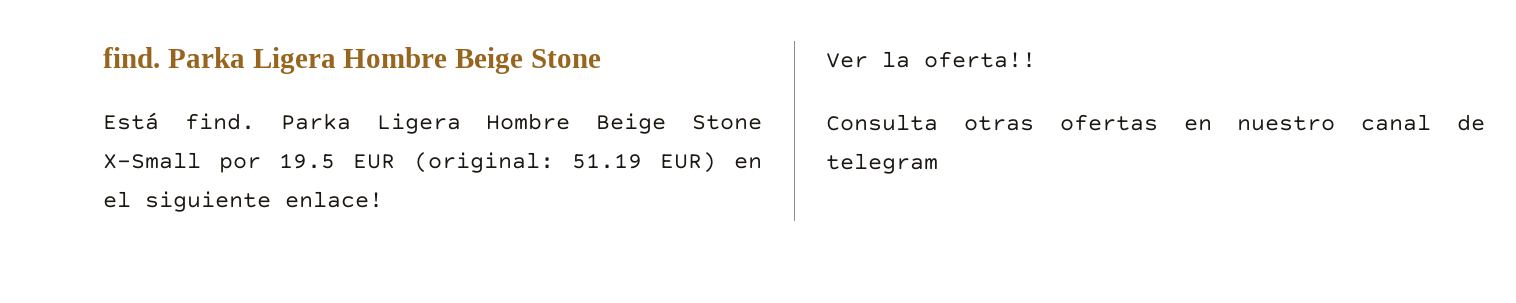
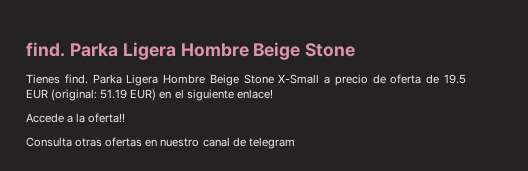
- Está find.
+ Tienes find.
- Parka Ligera Hombre Beige Stone X-Small por 19.5 EUR (original: 51.19 EUR) en el siguiente enlace!
+ Parka Ligera Hombre Beige Stone X-Small a precio de oferta de 19.5 EUR (original: 51.19 EUR) en el siguiente enlace!
- Ver la oferta!!
+ Accede a la oferta!!

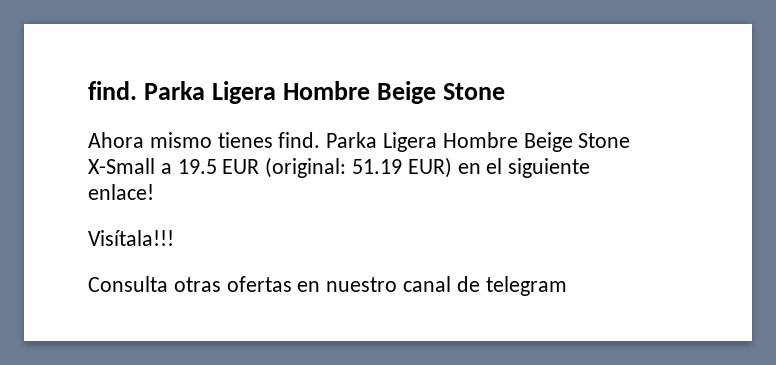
- Tienes find.
+ Ahora mismo tienes find.
- Parka Ligera Hombre Beige Stone X-Small a precio de oferta de 19.5 EUR (original: 51.19 EUR) en el siguiente enlace!
+ Parka Ligera Hombre Beige Stone X-Small a 19.5 EUR (original: 51.19 EUR) en el siguiente enlace!
- Accede a la oferta!!
+ Visítala!!!

